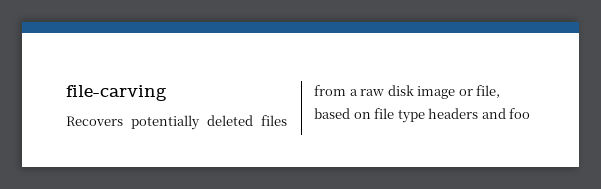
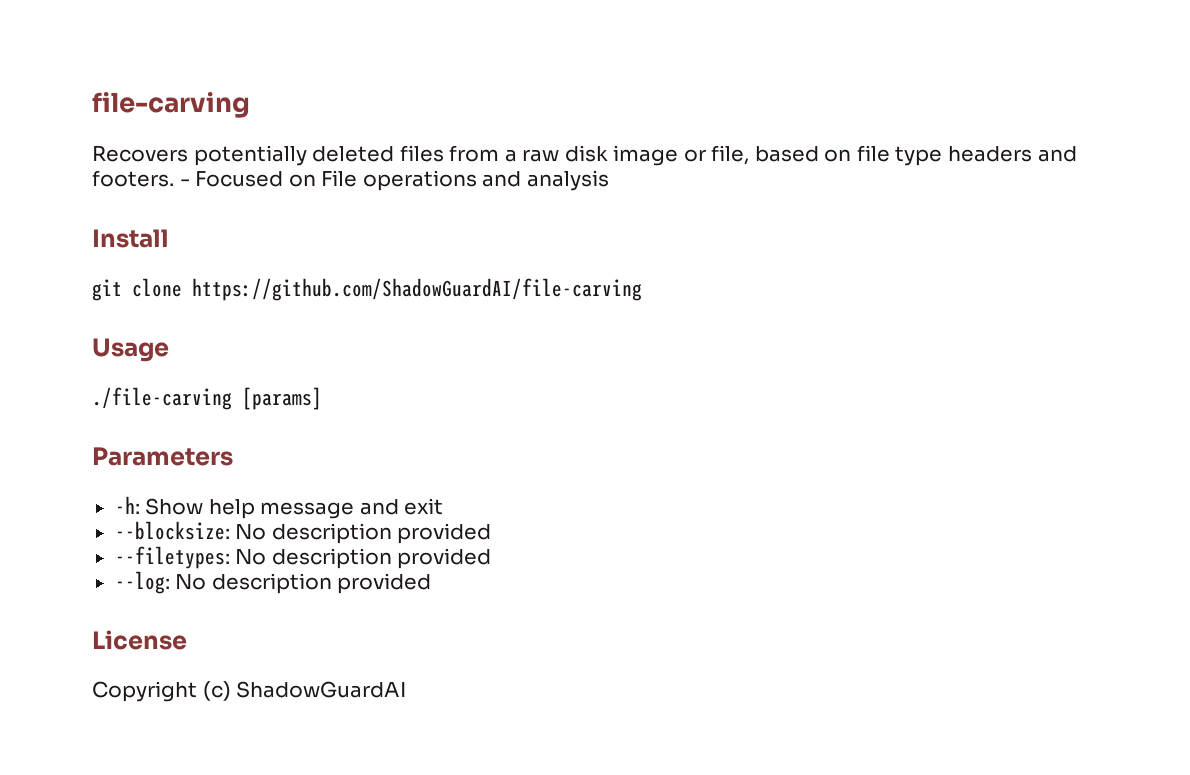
- Recovers potentially deleted files from a raw disk image or file, based on file type headers and foo
+ Recovers potentially deleted files from a raw disk image or file, based on file type headers and footers. - Focused on File operations and analysis
+ Install
+ git clone https://github.com/ShadowGuardAI/file-carving
+ Usage
+ ./file-carving [params]
+ Parameters
+ -h: Show help message and exit
+ --blocksize: No description provided
+ --filetypes: No description provided
+ --log: No description provided
+ License
+ Copyright (c) ShadowGuardAI

